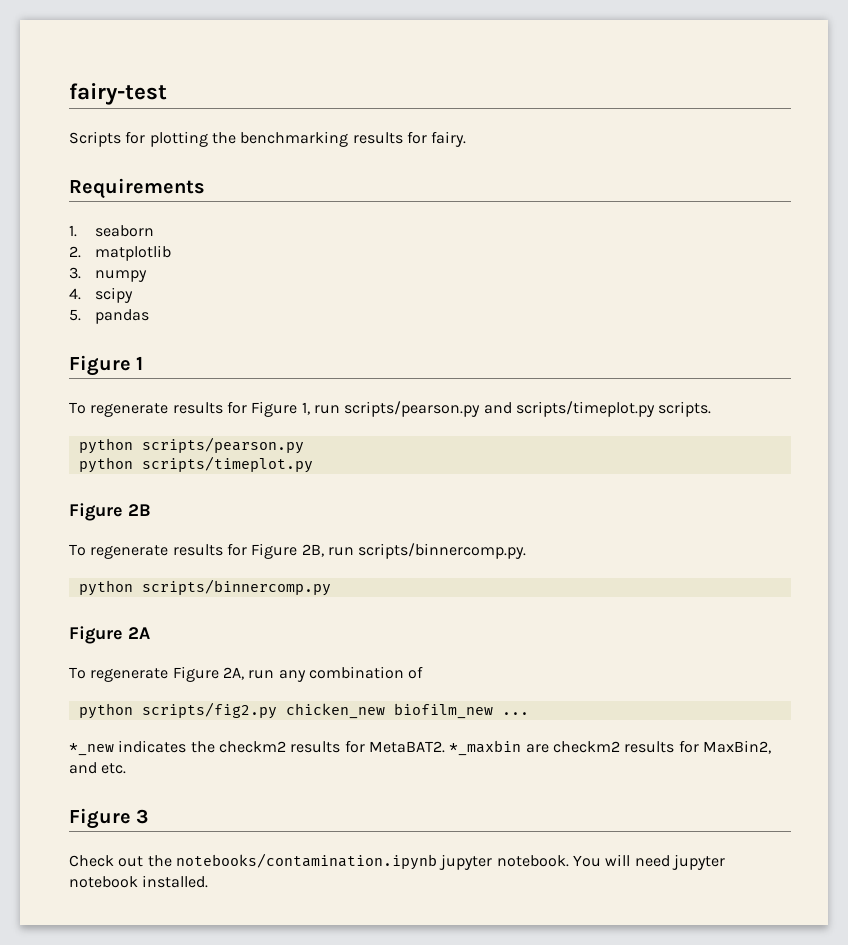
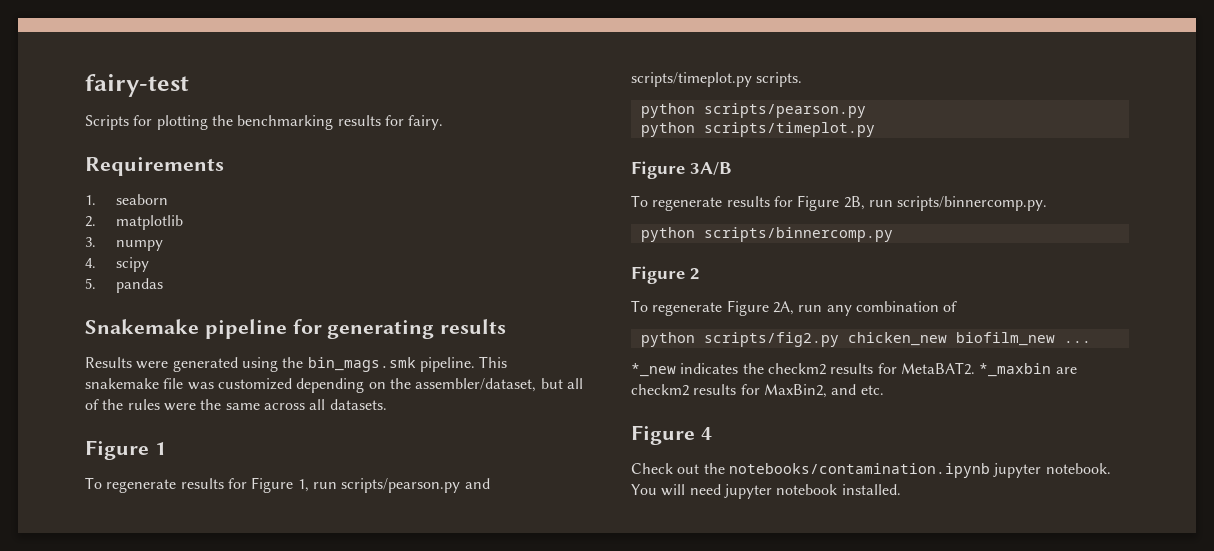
+ Snakemake pipeline for generating results
+ Results were generated using the bin_mags.smk pipeline. This snakemake file was customized depending on the assembler/dataset, but all of the rules were the same across all datasets.
- Figure 2B
+ Figure 3A/B
- Figure 2A
+ Figure 2
- Figure 3
+ Figure 4

